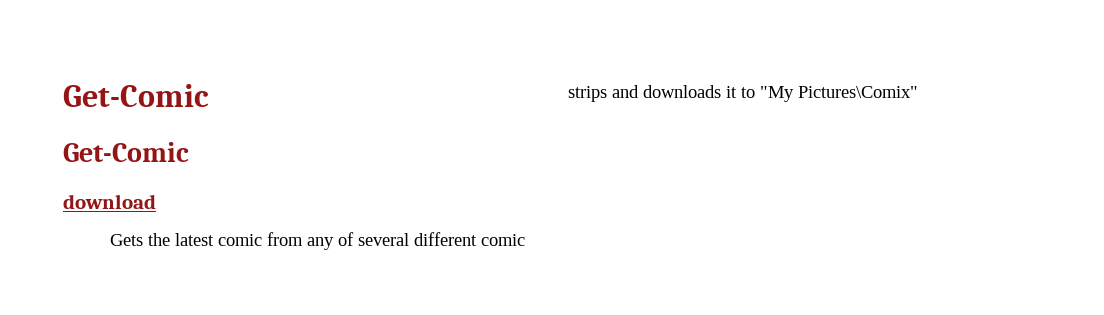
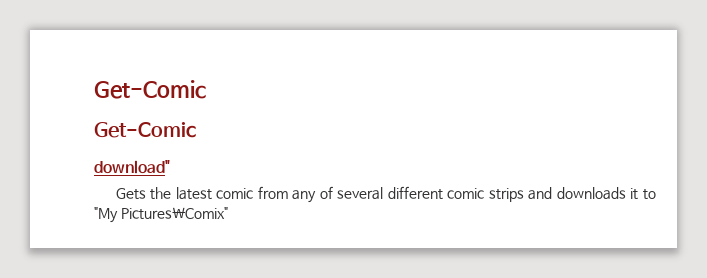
- download
+ download"

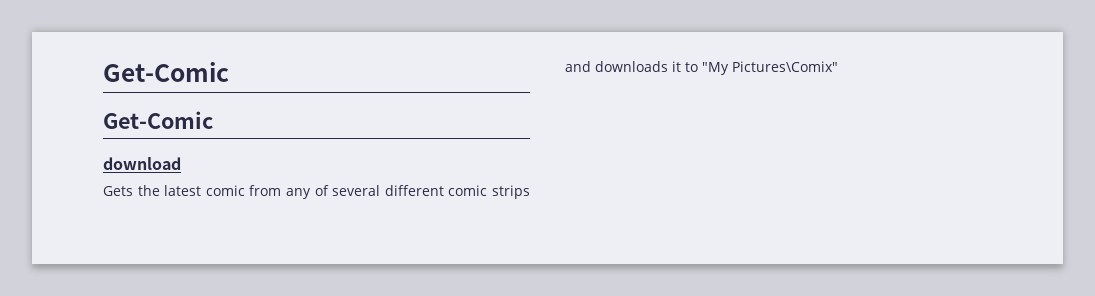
- download"
+ download

